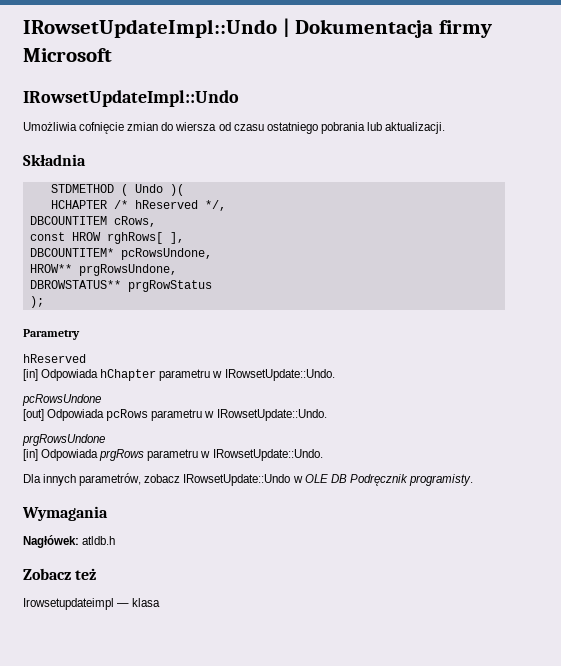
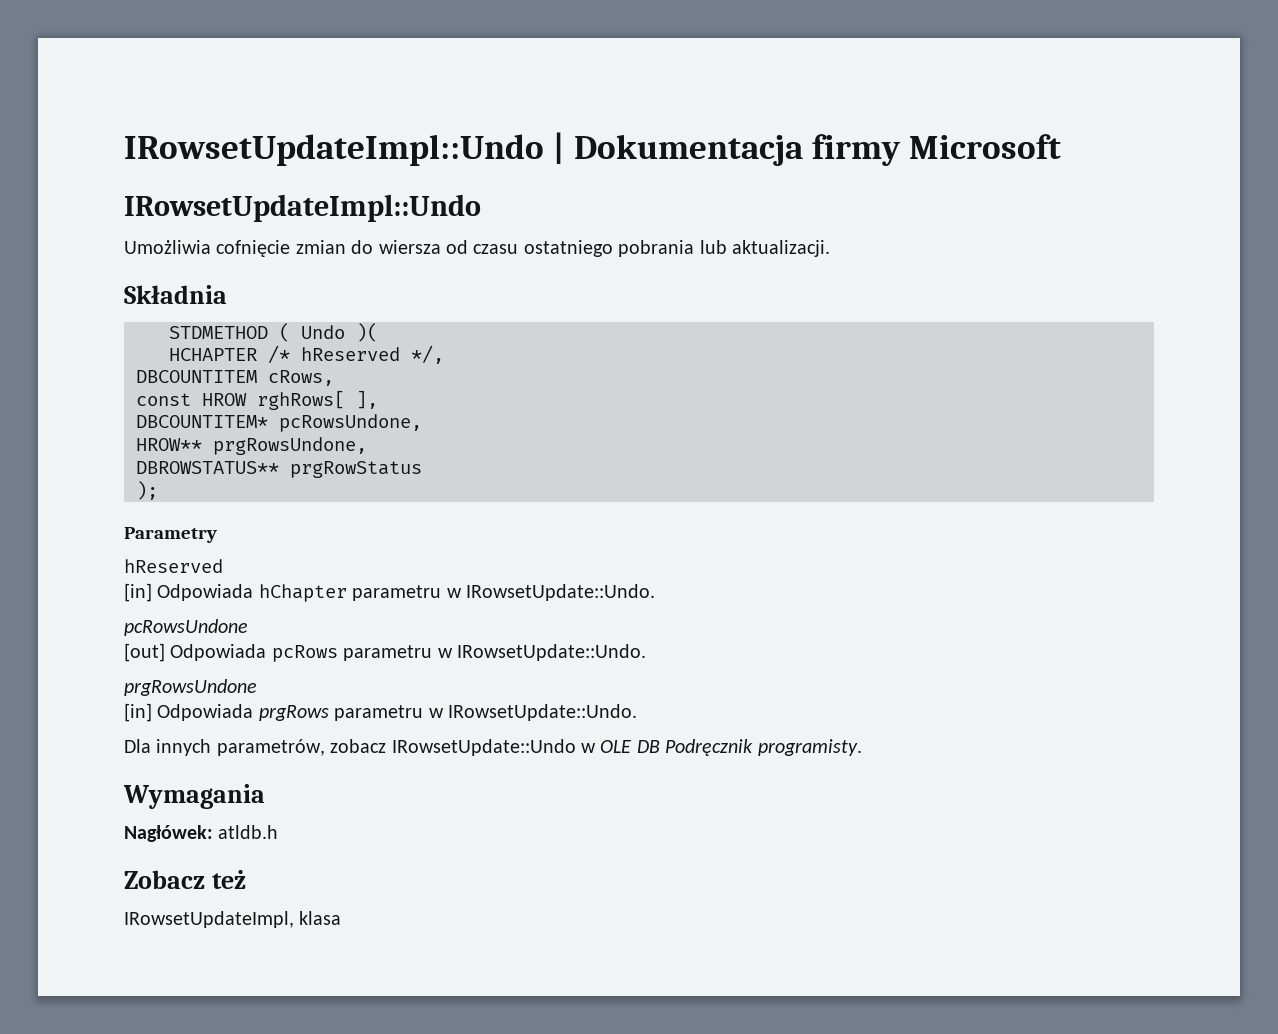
- Irowsetupdateimpl — klasa
+ IRowsetUpdateImpl, klasa

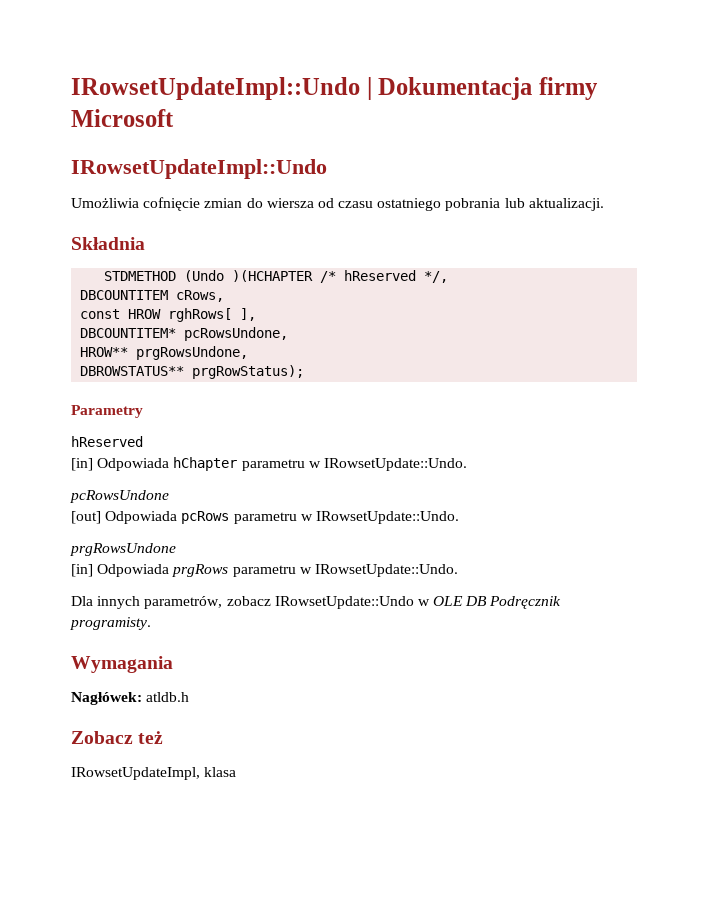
- STDMETHOD ( Undo )(
- HCHAPTER /* hReserved */,
+ STDMETHOD (Undo )(HCHAPTER /* hReserved */,
- DBROWSTATUS** prgRowStatus
- );
+ DBROWSTATUS** prgRowStatus);

